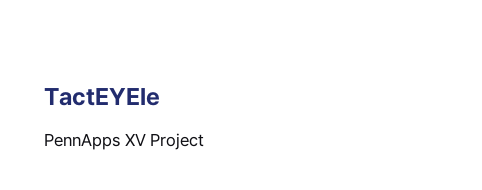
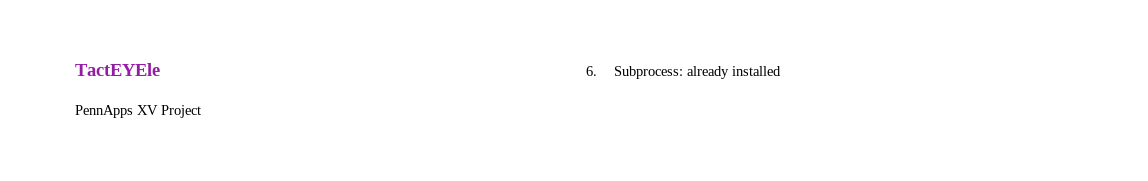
+ 6. Subprocess: already installed

